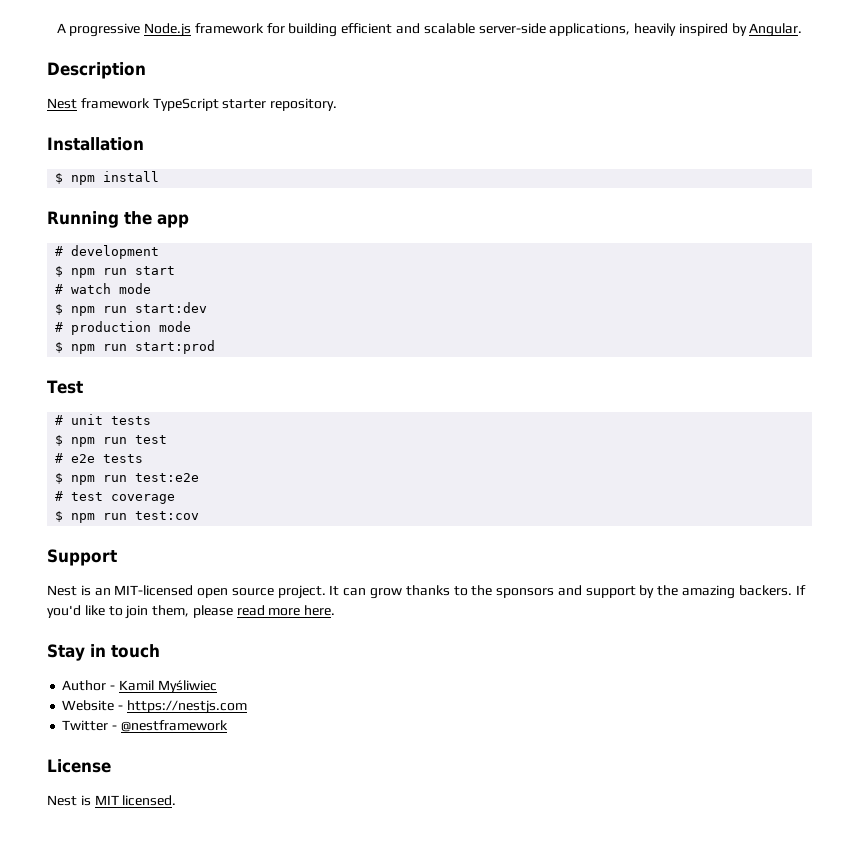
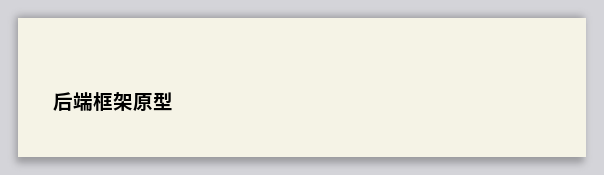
- A progressive Node.js framework for building efficient and scalable server-side applications, heavily inspired by Angular.
- Description
- Nest framework TypeScript starter repository.
- Installation
- $ npm install
- Running the app
- # development
- $ npm run start
- # watch mode
- $ npm run start:dev
- # production mode
- $ npm run start:prod
- Test
- # unit tests
- $ npm run test
- # e2e tests
- $ npm run test:e2e
- # test coverage
- $ npm run test:cov
- Support
- Nest is an MIT-licensed open source project. It can grow thanks to the sponsors and support by the amazing backers. If you'd like to join them, please read more here.
- Stay in touch
- Author - Kamil Myśliwiec
- Website - https://nestjs.com
- Twitter - @nestframework
- License
- Nest is MIT licensed.
+ 后端框架原型

